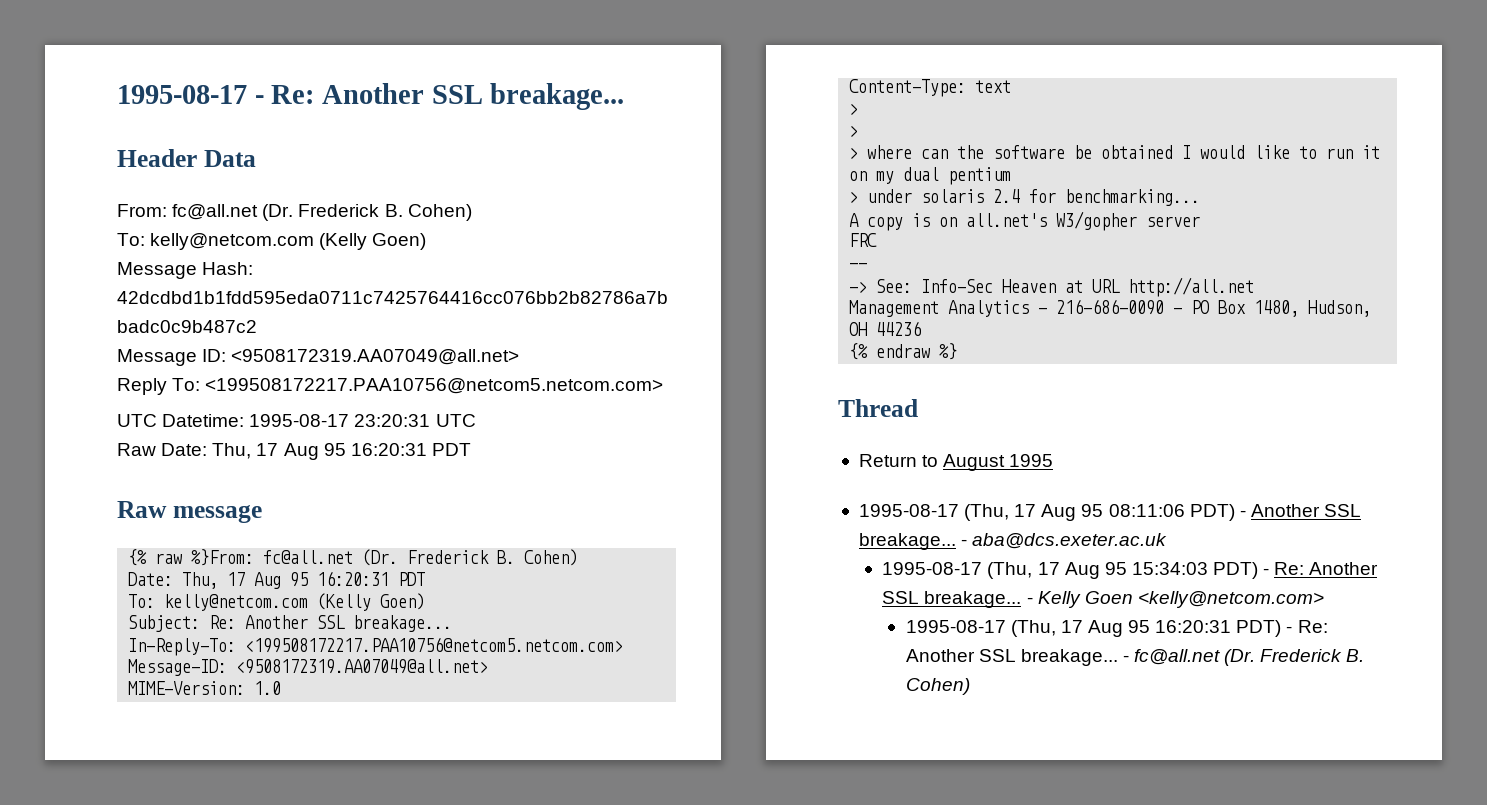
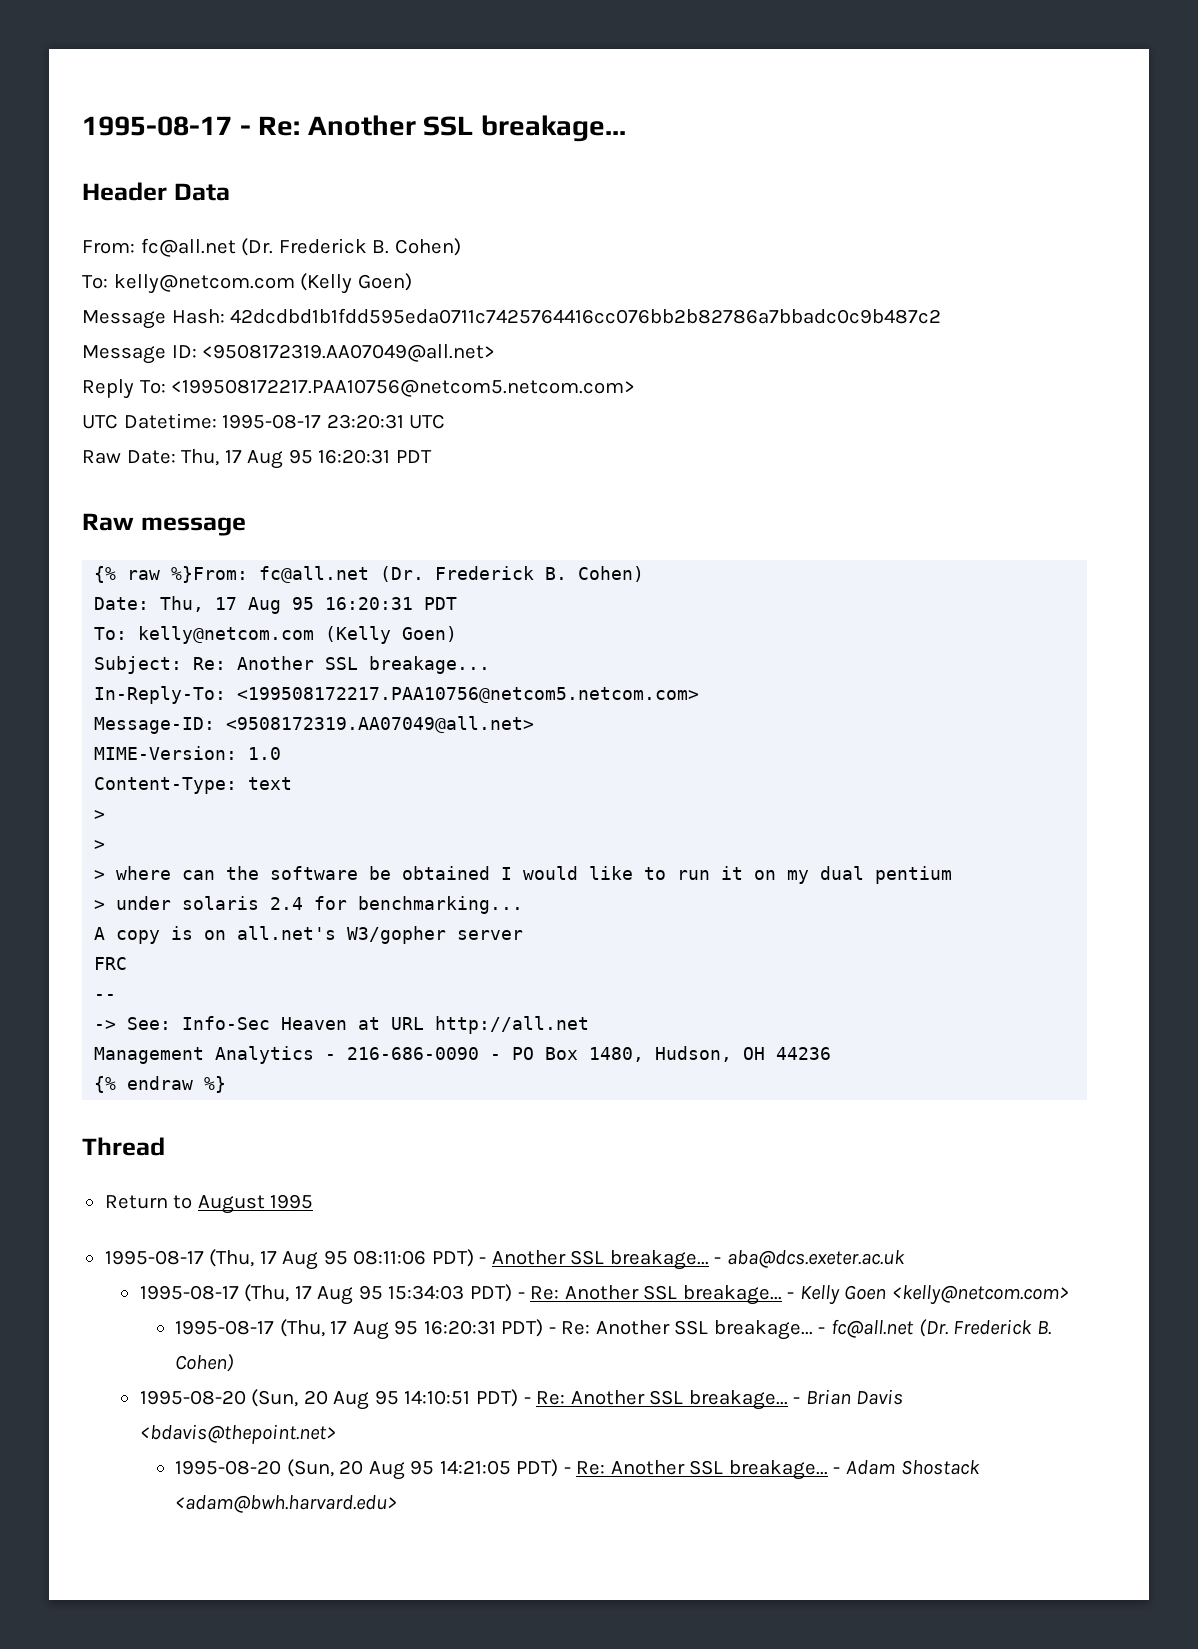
+ 1995-08-20 (Sun, 20 Aug 95 14:10:51 PDT) - Re: Another SSL breakage... - Brian Davis <bdavis@thepoint.net>
+ 1995-08-20 (Sun, 20 Aug 95 14:21:05 PDT) - Re: Another SSL breakage... - Adam Shostack <adam@bwh.harvard.edu>

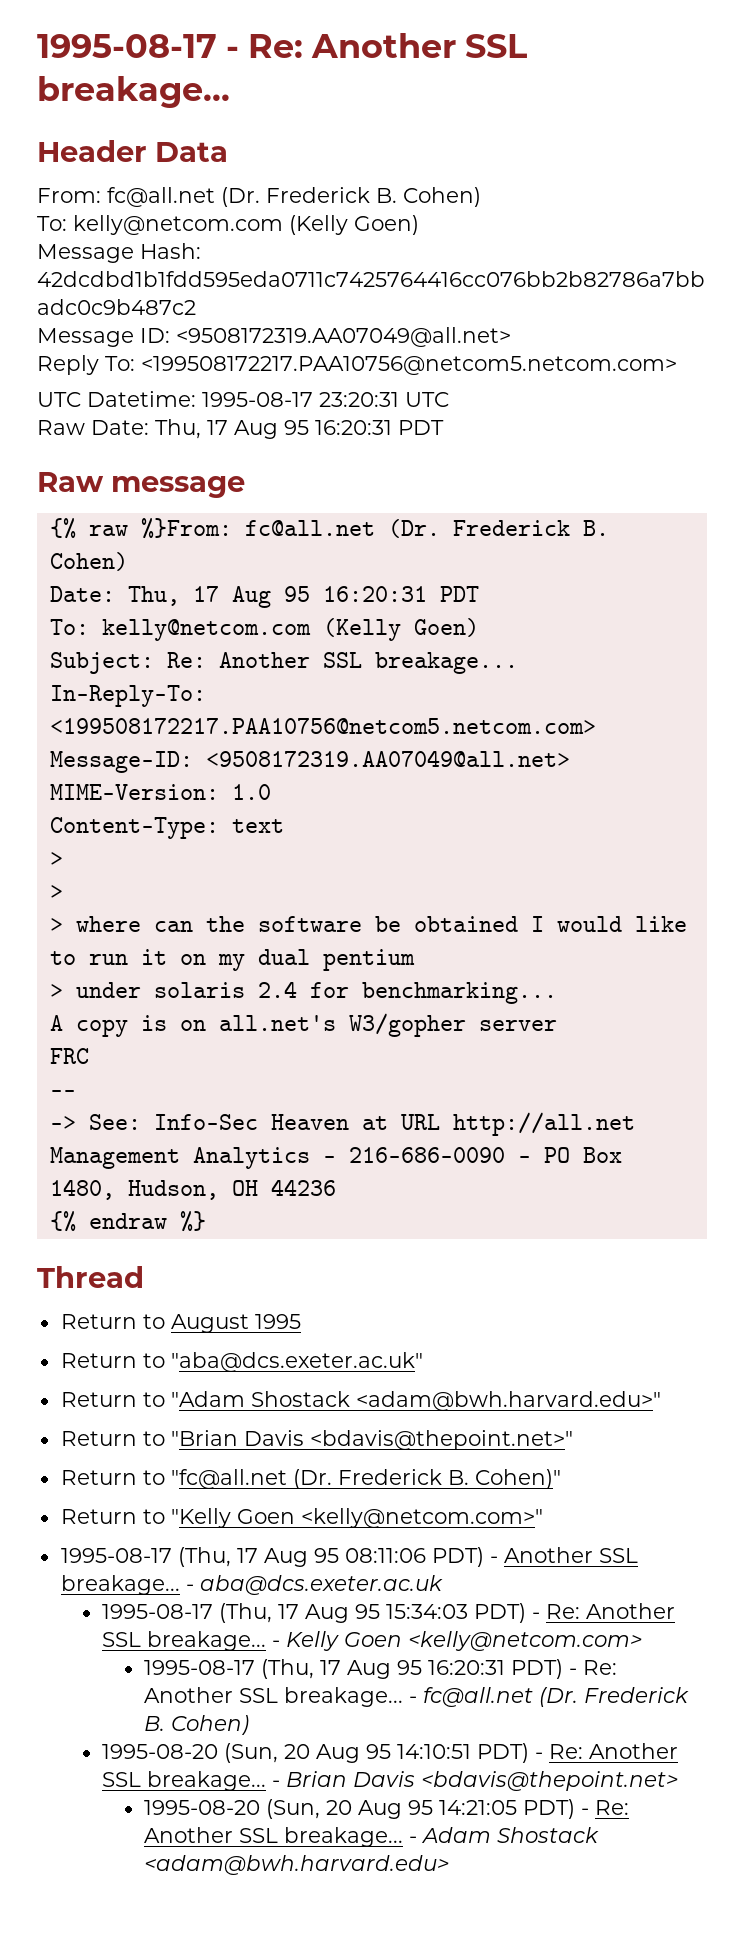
+ Return to "aba@dcs.exeter.ac.uk"
+ Return to "Adam Shostack <adam@bwh.harvard.edu>"
+ Return to "Brian Davis <bdavis@thepoint.net>"
+ Return to "fc@all.net (Dr. Frederick B. Cohen)"
+ Return to "Kelly Goen <kelly@netcom.com>"

